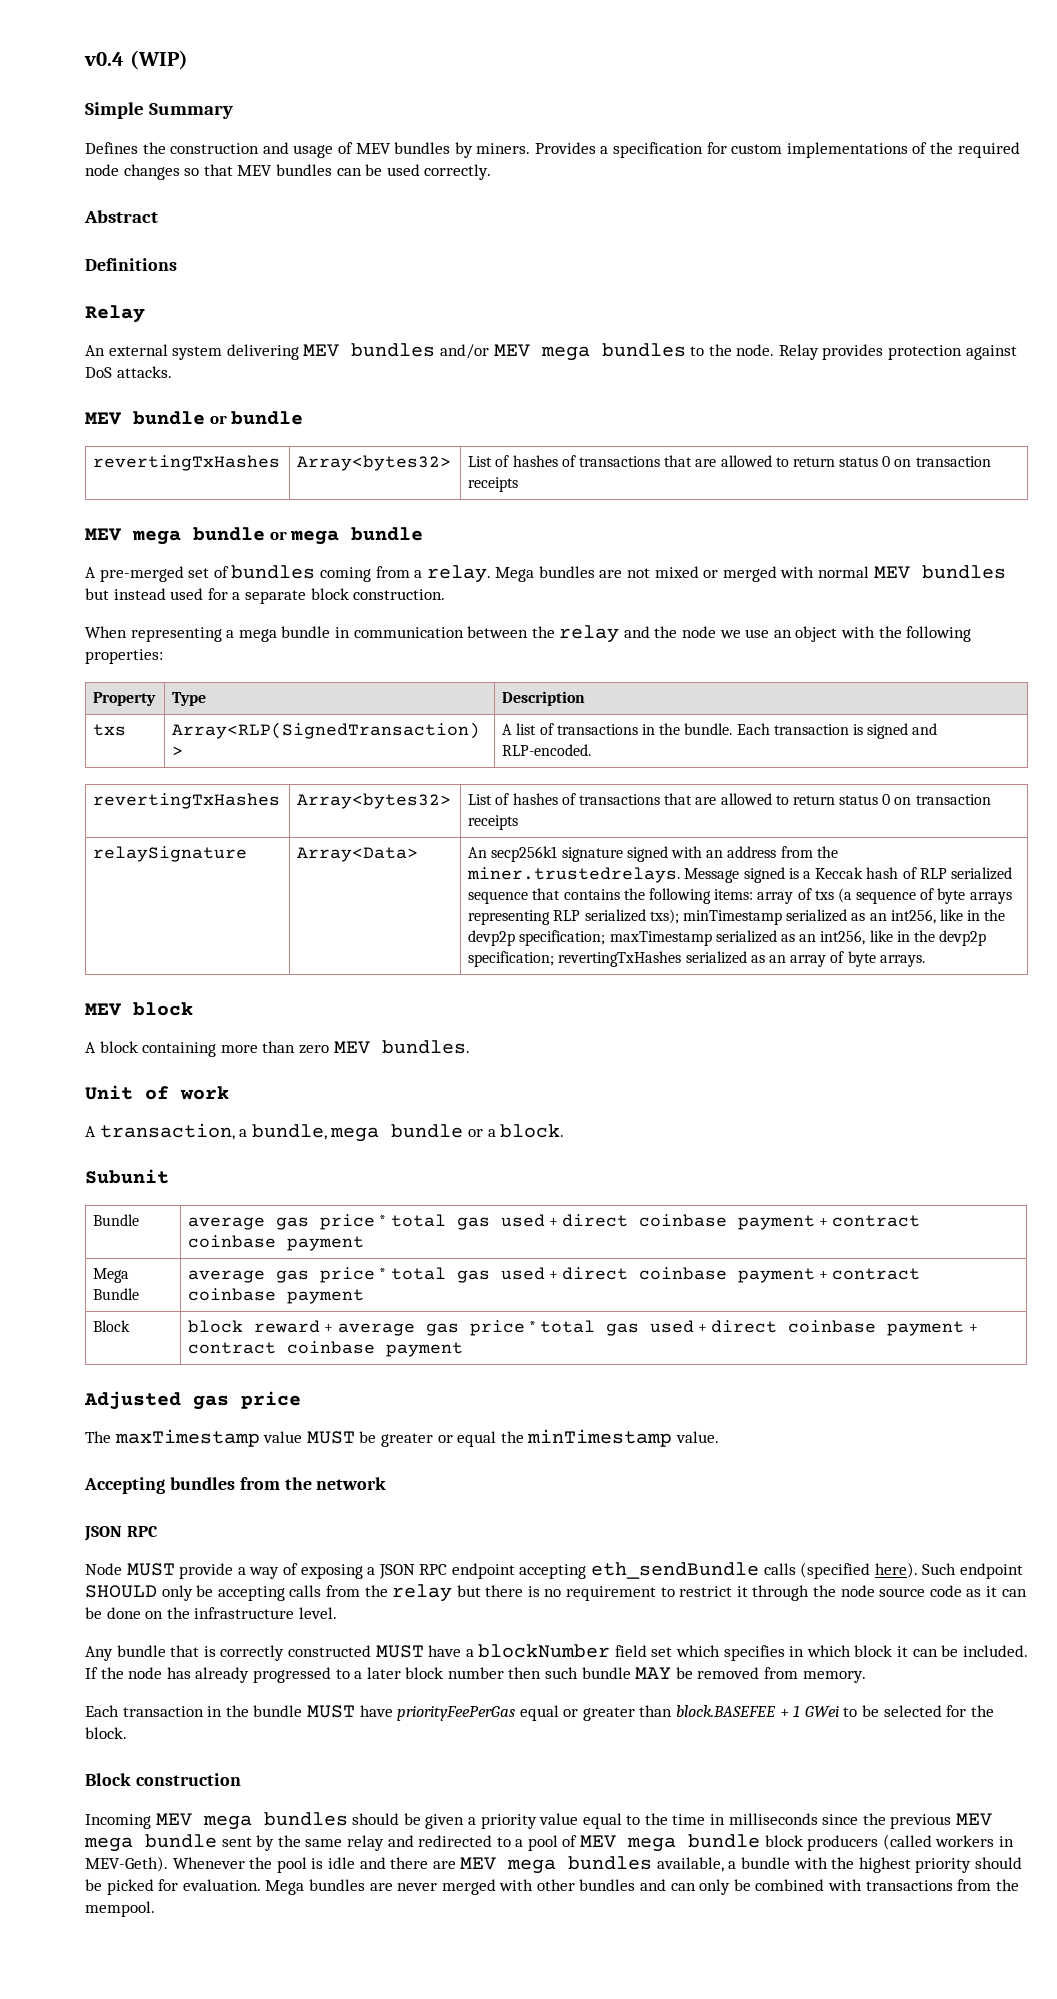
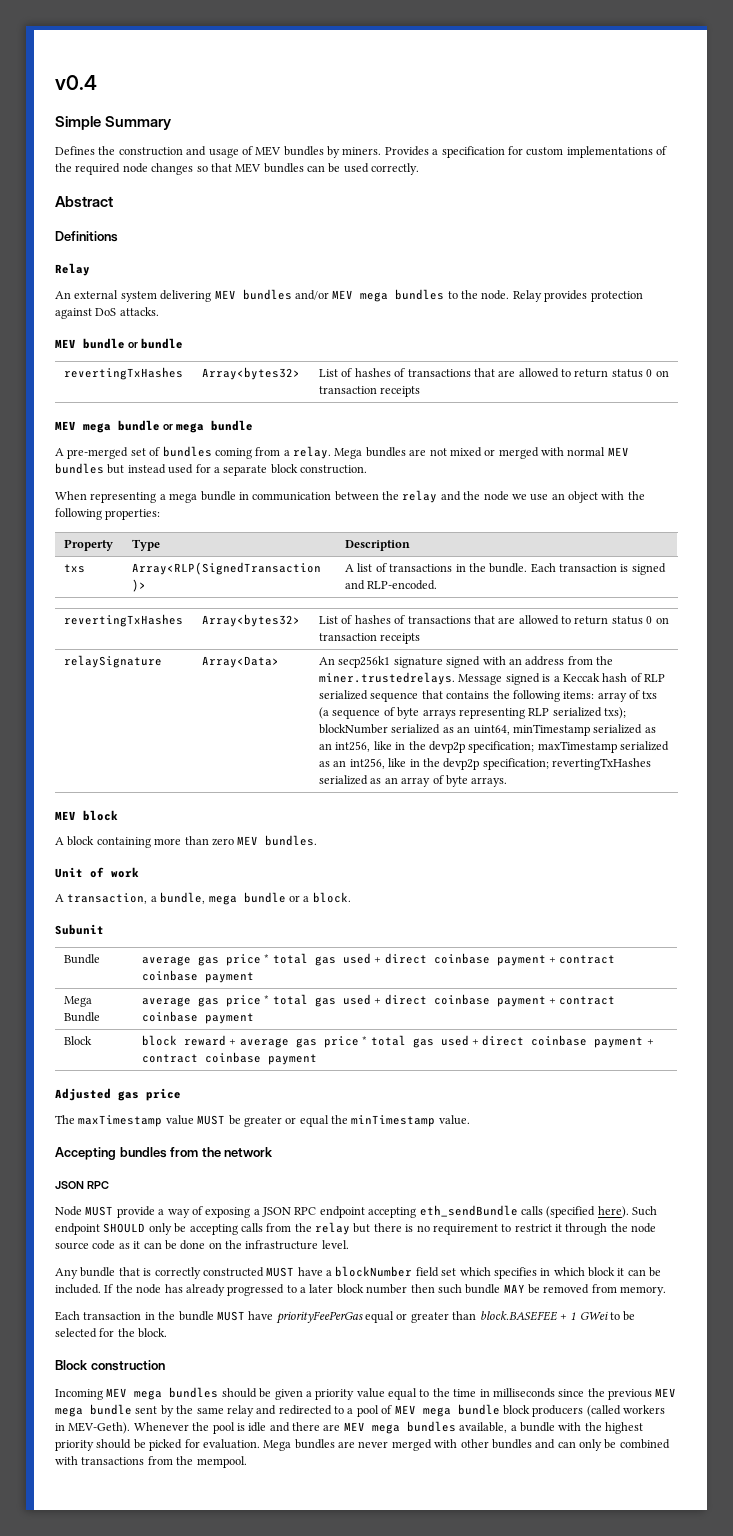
- v0.4 (WIP)
+ v0.4
- minTimestamp serialized as an int256, like in the devp2p specification;
+ blockNumber serialized as an uint64, minTimestamp serialized as an int256, like in the devp2p specification;

